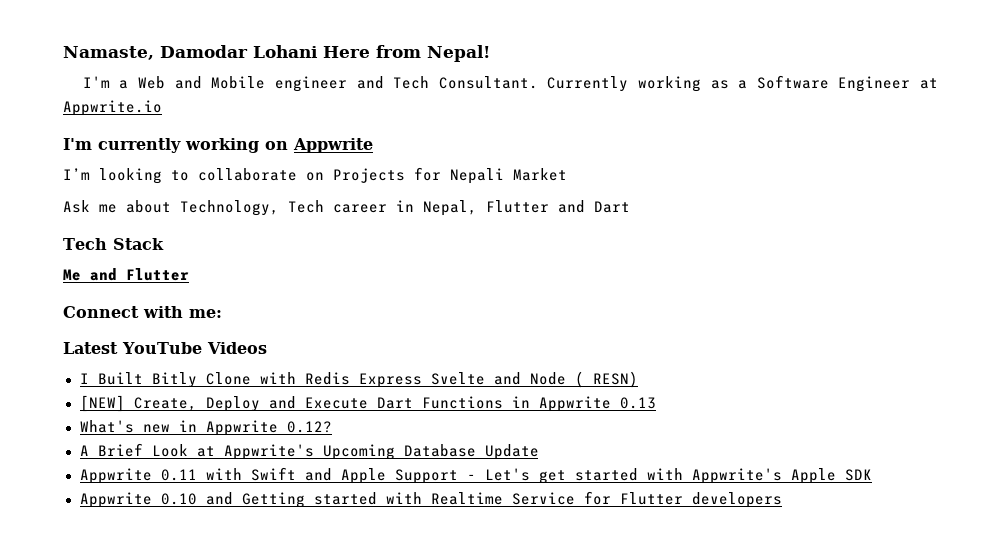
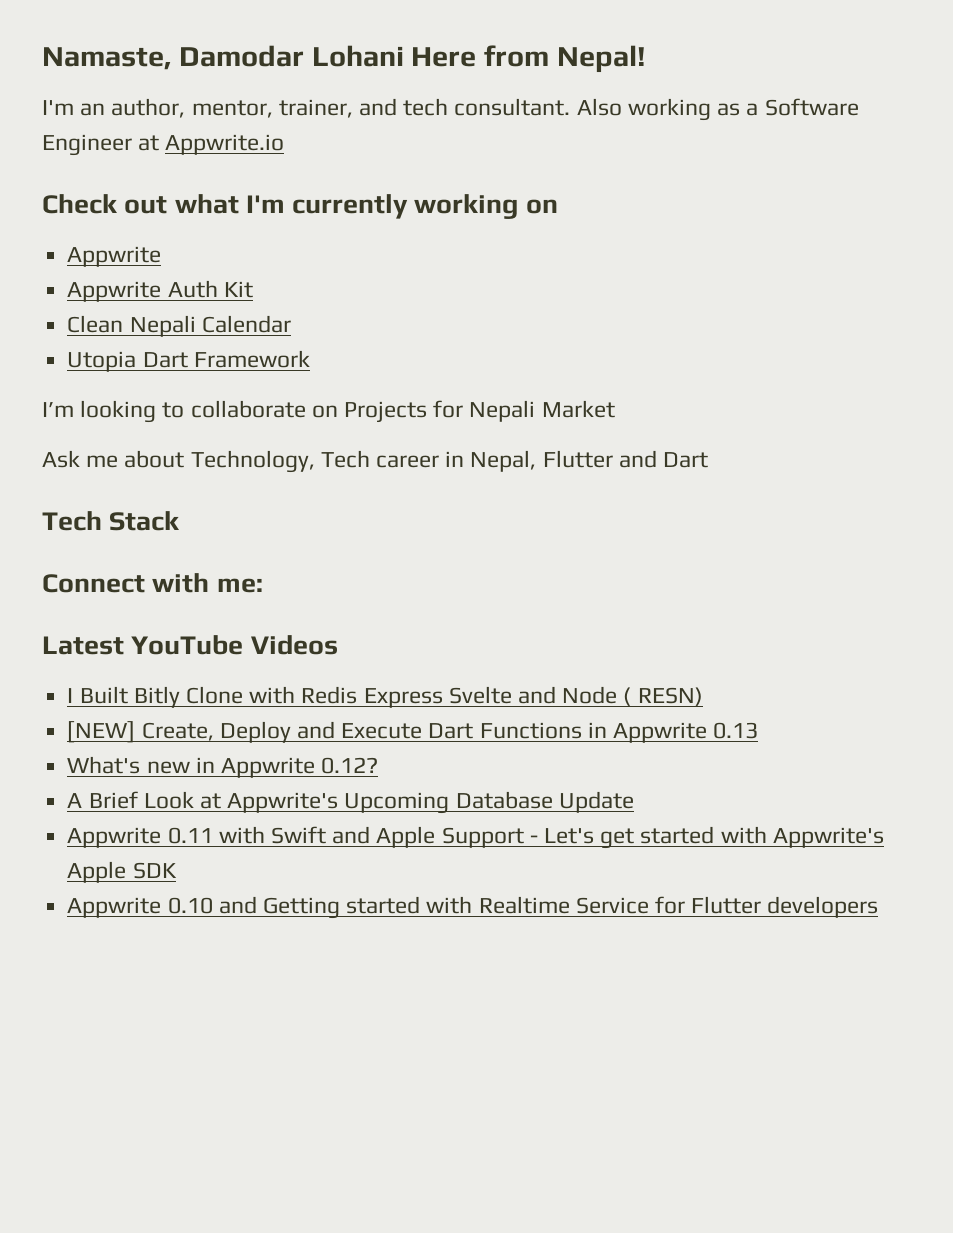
- I'm a Web and Mobile engineer and Tech Consultant. Currently working as a Software Engineer at Appwrite.io
+ I'm an author, mentor, trainer, and tech consultant. Also working as a Software Engineer at Appwrite.io
- I'm currently working on Appwrite
+ Check out what I'm currently working on
+ Appwrite
+ Appwrite Auth Kit
+ Clean Nepali Calendar
+ Utopia Dart Framework
- Me and Flutter

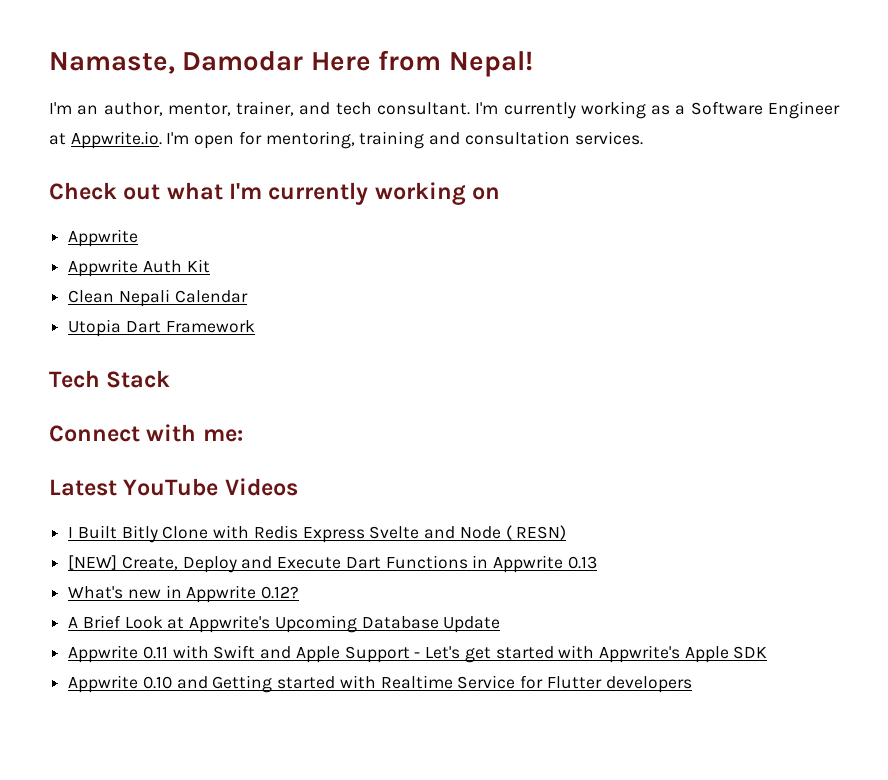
- Namaste, Damodar Lohani Here from Nepal!
+ Namaste, Damodar Here from Nepal!
- Also working as a Software Engineer at Appwrite.io
+ I'm currently working as a Software Engineer at Appwrite.io. I'm open for mentoring, training and consultation services.
- I’m looking to collaborate on Projects for Nepali Market
- Ask me about Technology, Tech career in Nepal, Flutter and Dart

